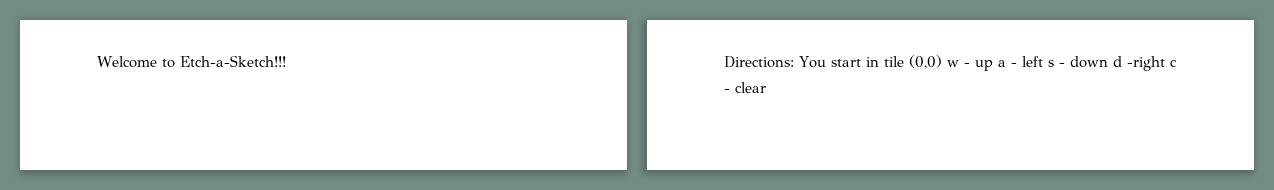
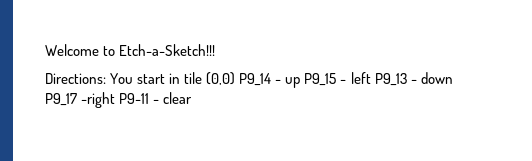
- Directions: You start in tile (0,0) w - up a - left s - down d -right c - clear
+ Directions: You start in tile (0,0) P9_14 - up P9_15 - left P9_13 - down P9_17 -right P9-11 - clear

